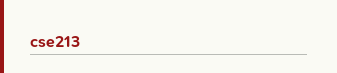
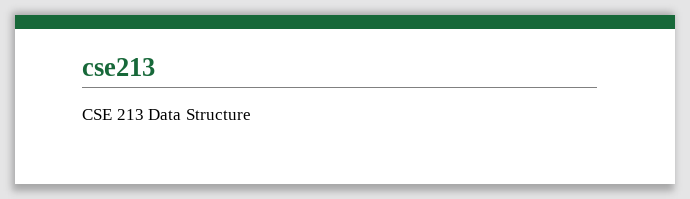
+ CSE 213 Data Structure

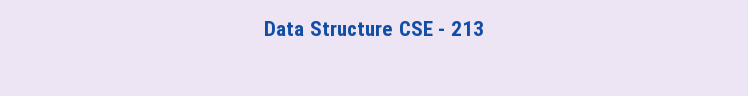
- cse213
- CSE 213 Data Structure
+ Data Structure CSE - 213

